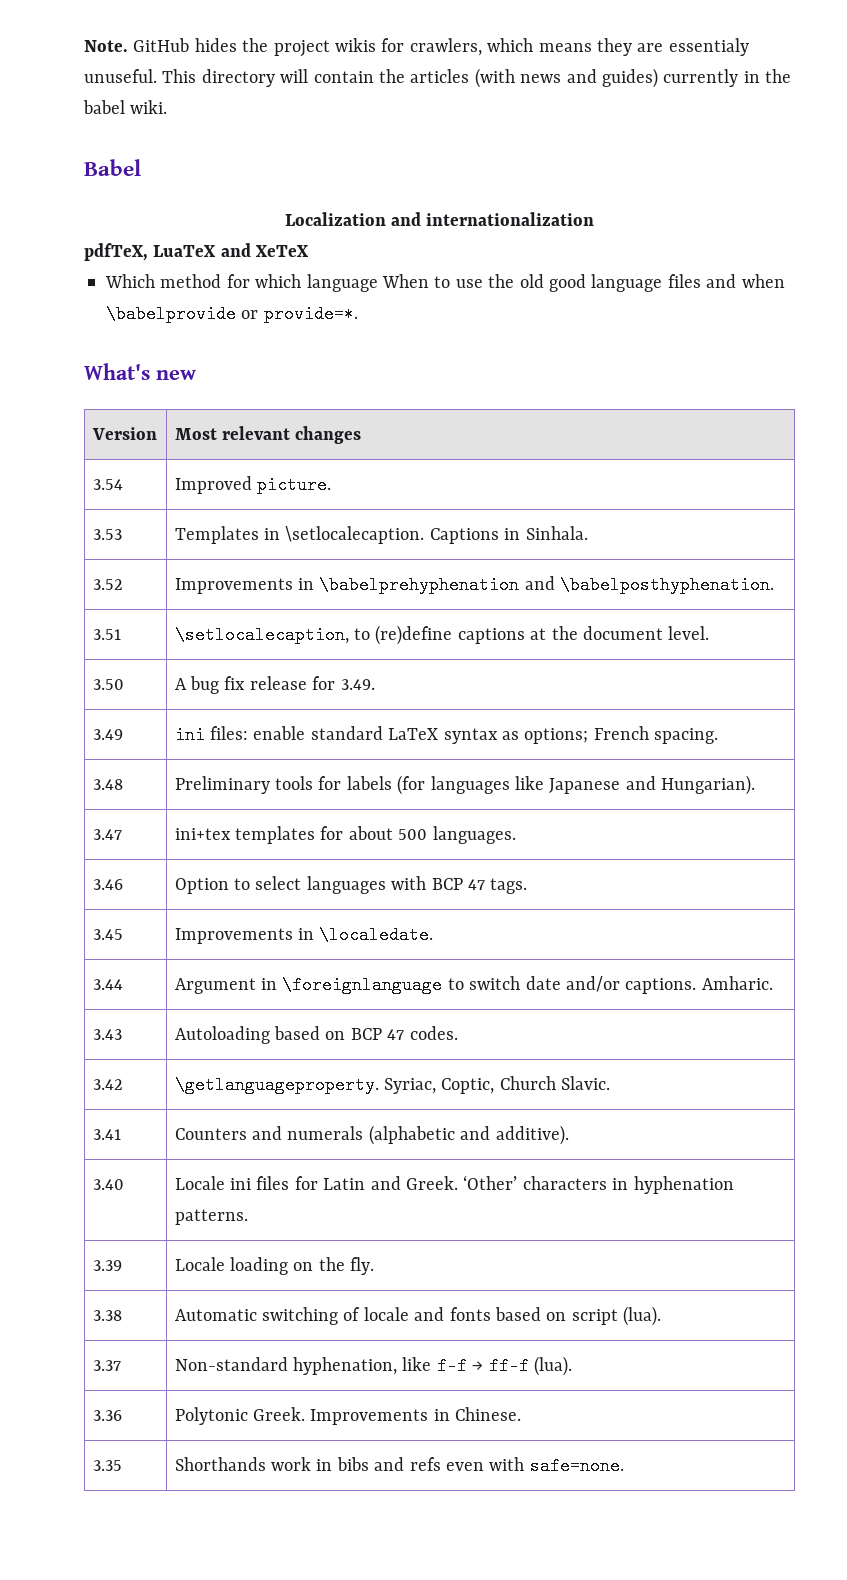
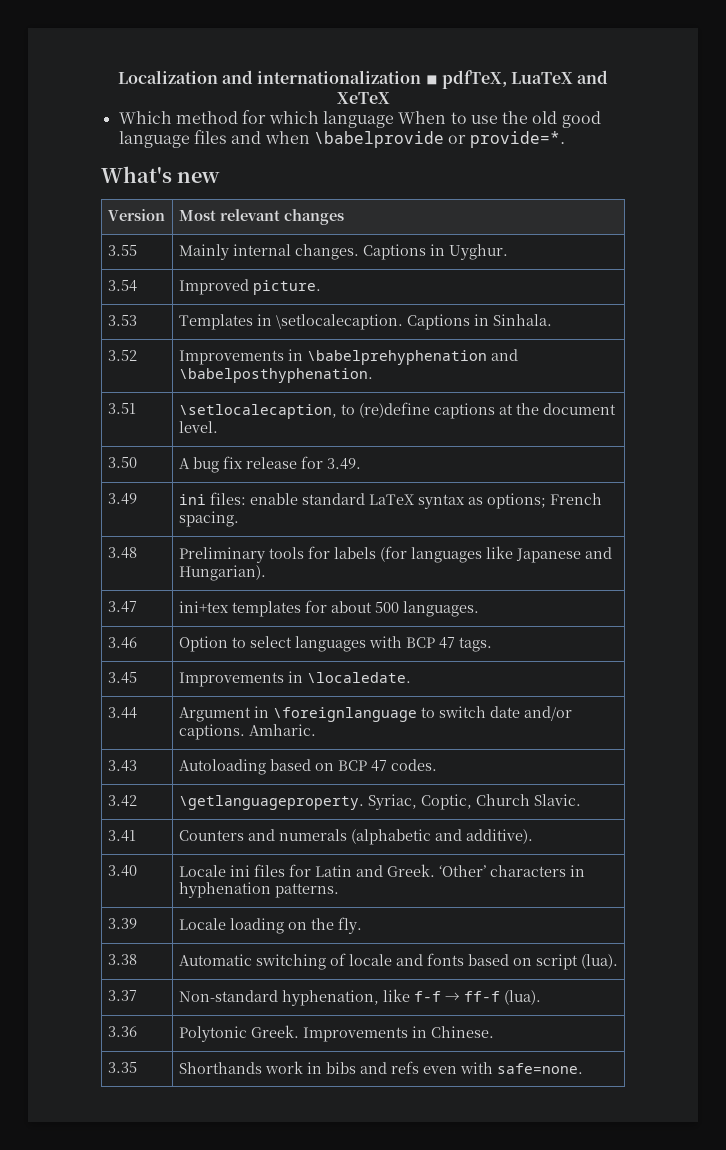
- Note. GitHub hides the project wikis for crawlers, which means they are essentialy unuseful. This directory will contain the articles (with news and guides) currently in the babel wiki.
- Babel
- Localization and internationalization
- pdfTeX, LuaTeX and XeTeX
+ Localization and internationalization ◾ pdfTeX, LuaTeX and XeTeX
+ 3.55 | Mainly internal changes. Captions in Uyghur.

